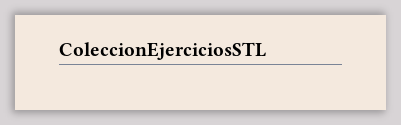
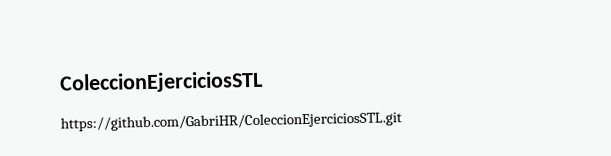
+ https://github.com/GabriHR/ColeccionEjerciciosSTL.git

